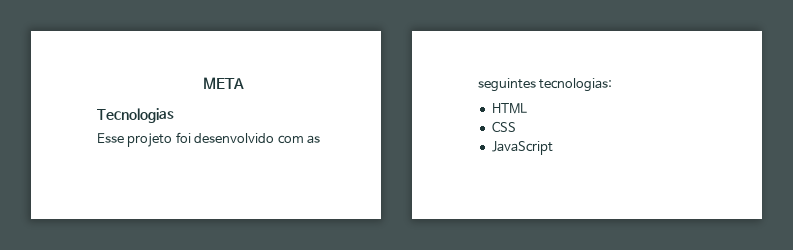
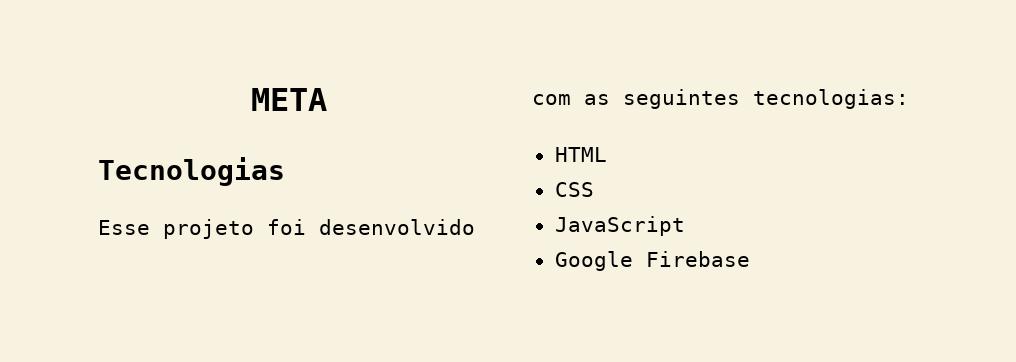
+ Google Firebase

